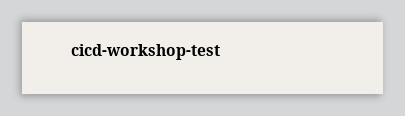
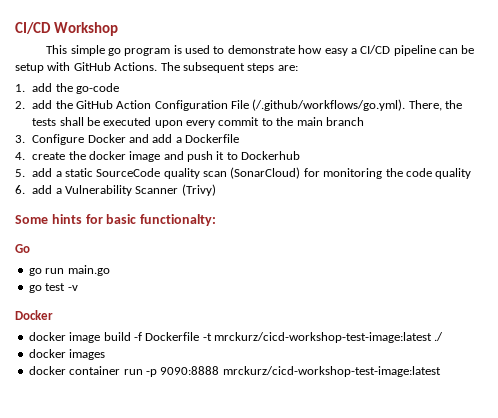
- cicd-workshop-test
+ CI/CD Workshop
+ This simple go program is used to demonstrate how easy a CI/CD pipeline can be setup with GitHub Actions. The subsequent steps are:
+ 1. add the go-code
+ 2. add the GitHub Action Configuration File (/.github/workflows/go.yml). There, the tests shall be executed upon every commit to the main branch
+ 3. Configure Docker and add a Dockerfile
+ 4. create the docker image and push it to Dockerhub
+ 5. add a static SourceCode quality scan (SonarCloud) for monitoring the code quality
+ 6. add a Vulnerability Scanner (Trivy)
+ Some hints for basic functionalty:
+ Go
+ go run main.go
+ go test -v
+ Docker
+ docker image build -f Dockerfile -t mrckurz/cicd-workshop-test-image:latest ./
+ docker images
+ docker container run -p 9090:8888 mrckurz/cicd-workshop-test-image:latest

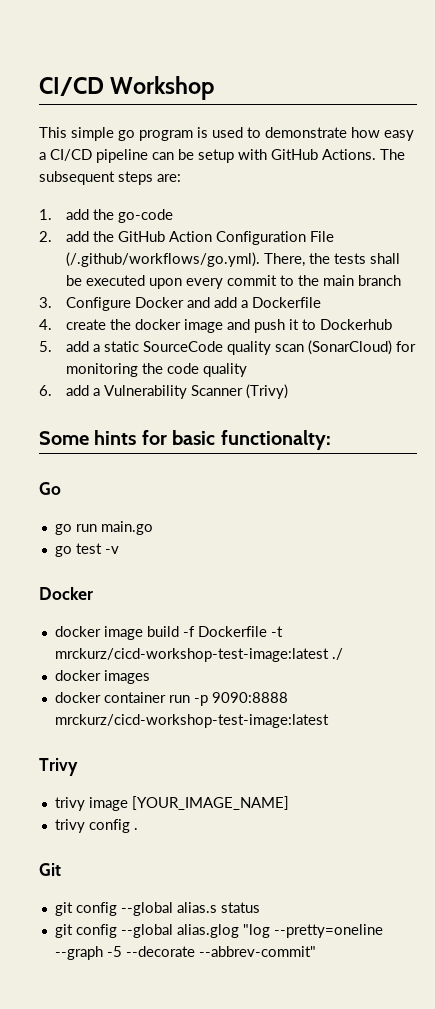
+ Trivy
+ trivy image [YOUR_IMAGE_NAME]
+ trivy config .
+ Git
+ git config --global alias.s status
+ git config --global alias.glog "log --pretty=oneline --graph -5 --decorate --abbrev-commit"

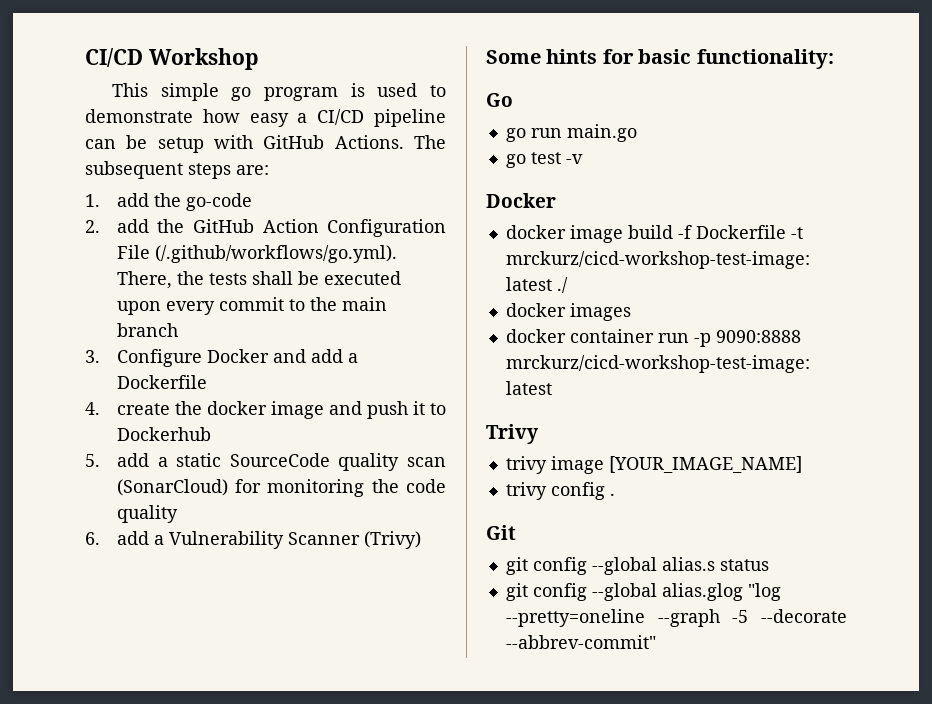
- Some hints for basic functionalty:
+ Some hints for basic functionality:

